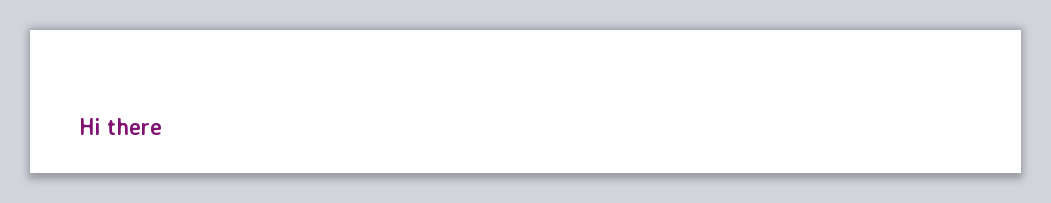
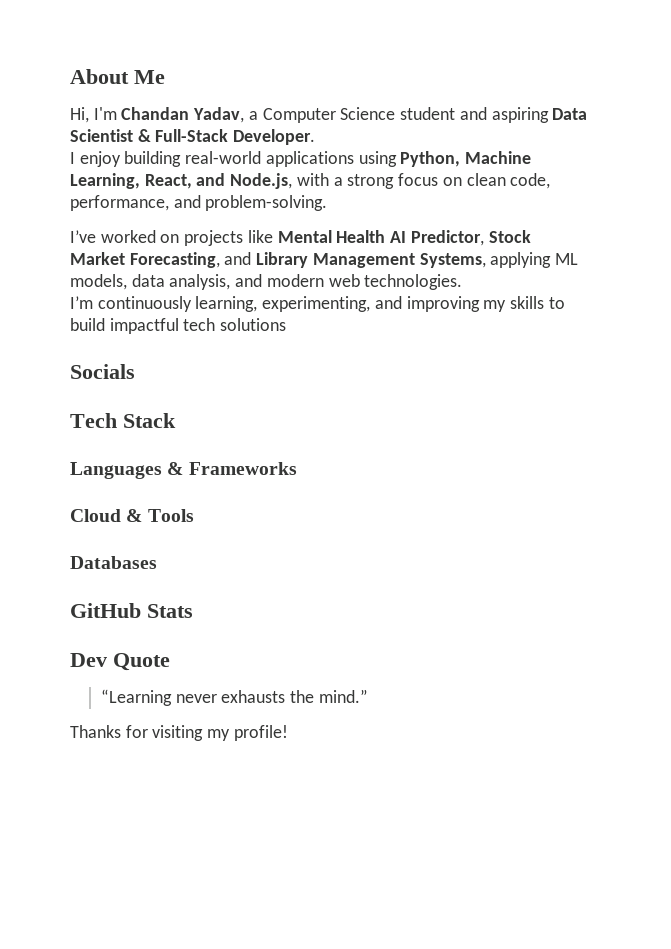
- Hi there
+ About Me
+ Hi, I'm Chandan Yadav, a Computer Science student and aspiring Data Scientist & Full-Stack Developer.
+ I enjoy building real-world applications using Python, Machine Learning, React, and Node.js, with a strong focus on clean code, performance, and problem-solving.
+ I’ve worked on projects like Mental Health AI Predictor, Stock Market Forecasting, and Library Management Systems, applying ML models, data analysis, and modern web technologies.
+ I’m continuously learning, experimenting, and improving my skills to build impactful tech solutions
+ Socials
+ Tech Stack
+ Languages & Frameworks
+ Cloud & Tools
+ Databases
+ GitHub Stats
+ Dev Quote
+ “Learning never exhausts the mind.”
+ Thanks for visiting my profile!

